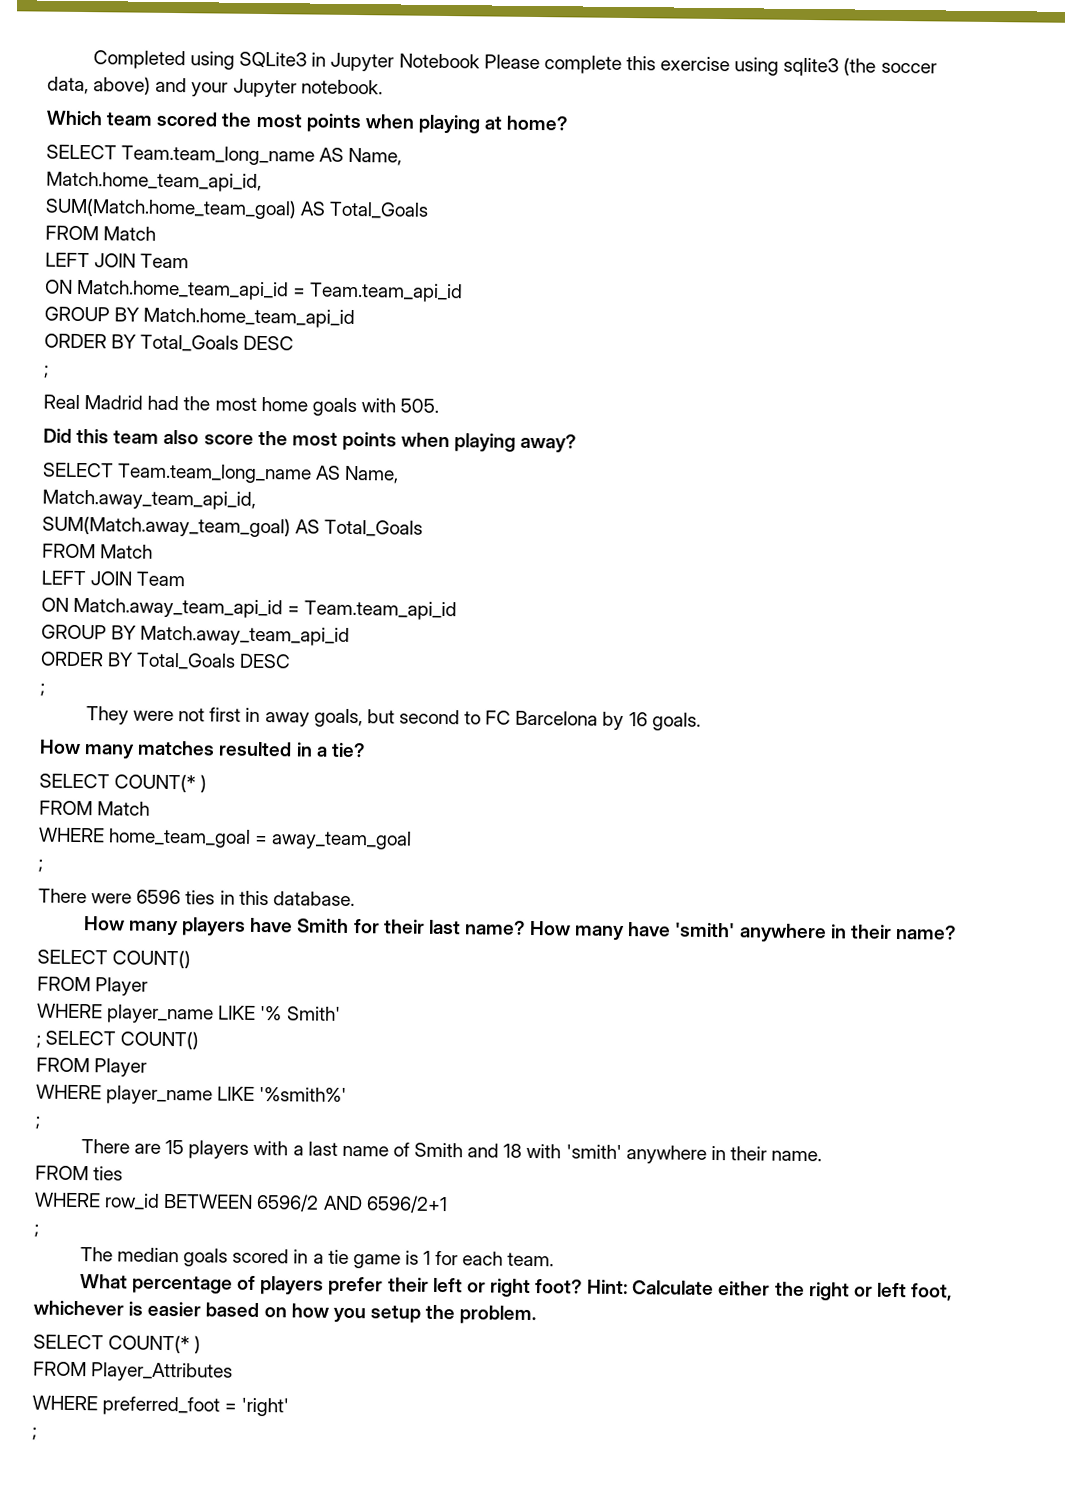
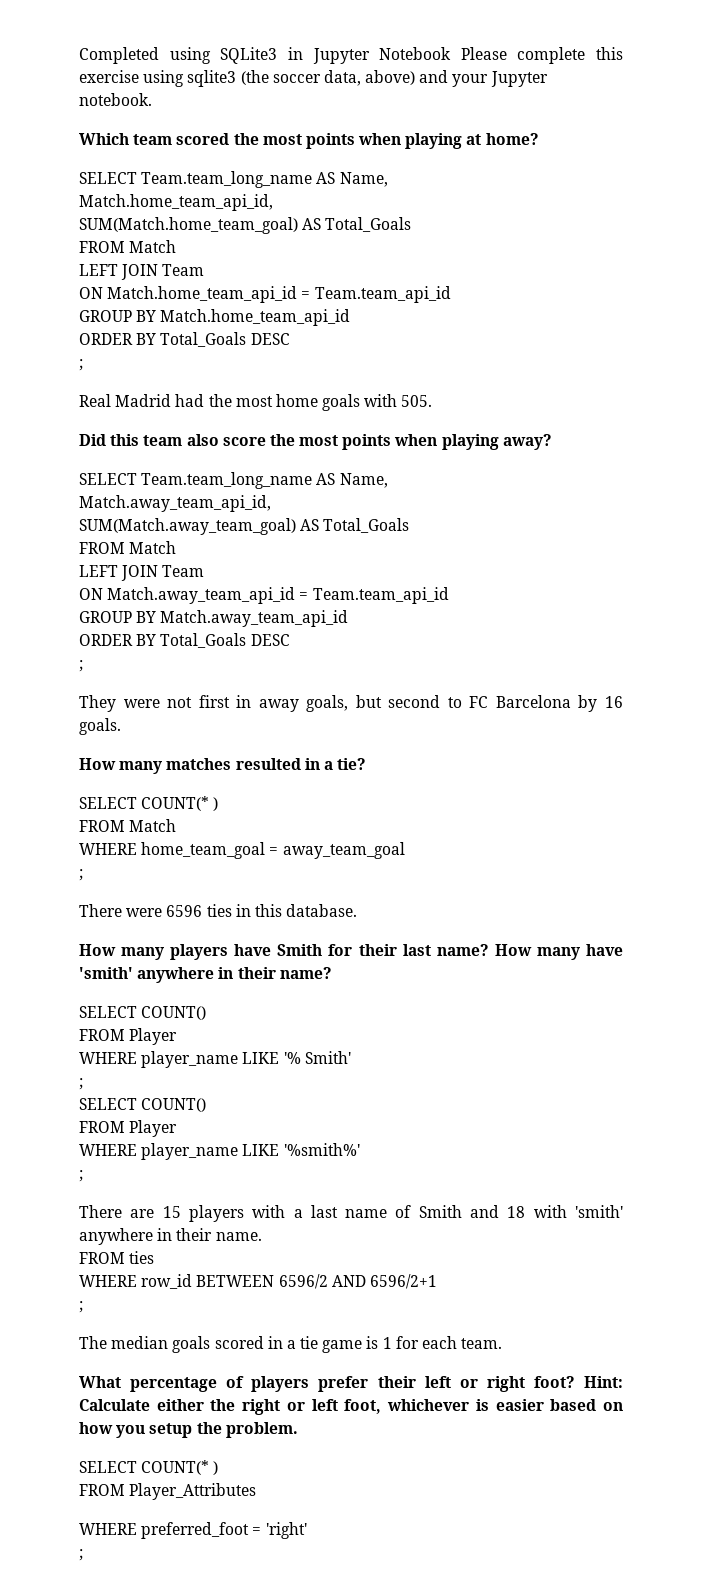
  WHERE player_name LIKE '% Smith'
- ; SELECT COUNT()
+ ;
+ SELECT COUNT()

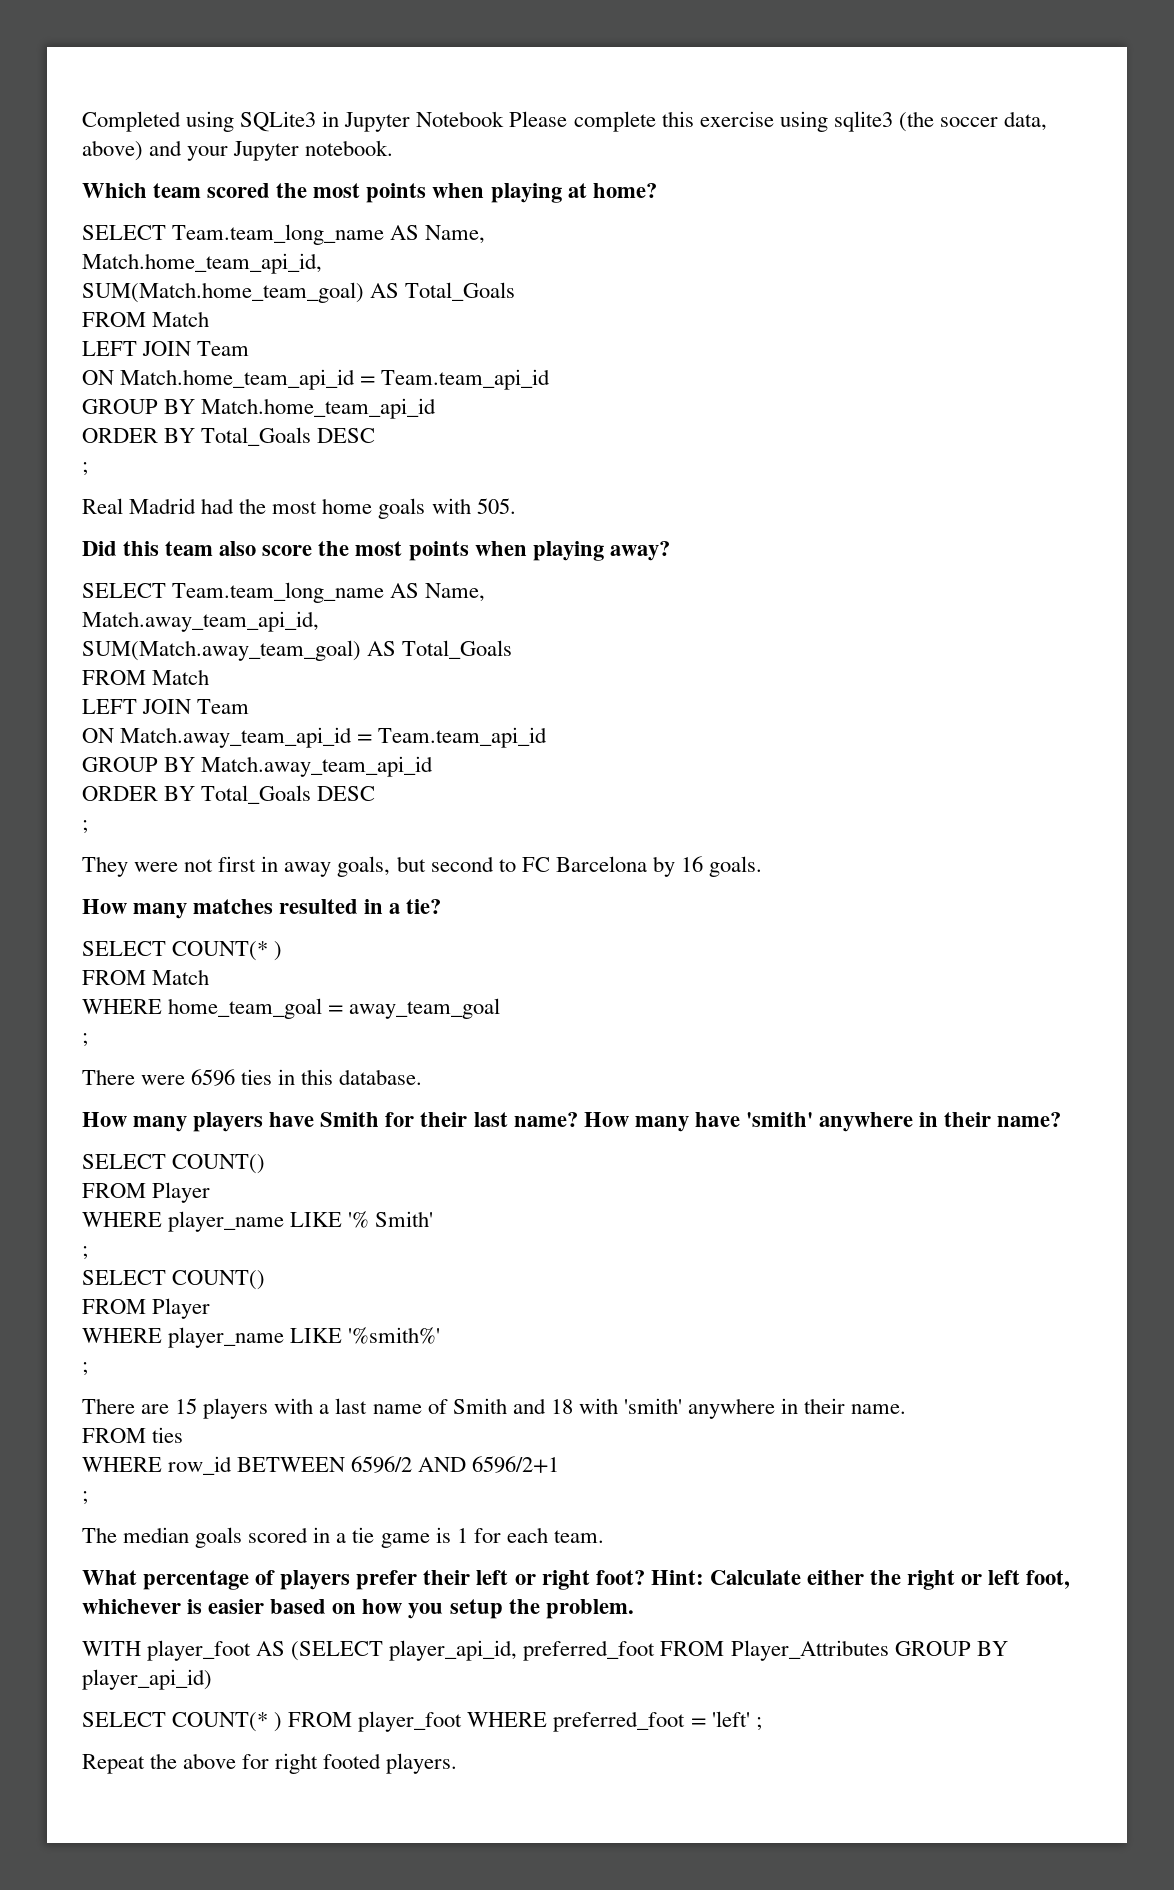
  Hint: Calculate either the right or left foot, whichever is easier based on how you setup the problem.
- SELECT COUNT(* )
- FROM Player_Attributes
- WHERE preferred_foot = 'right'
- ;
+ WITH player_foot AS (SELECT player_api_id, preferred_foot FROM Player_Attributes GROUP BY player_api_id)
+ SELECT COUNT(* ) FROM player_foot WHERE preferred_foot = 'left' ;
+ Repeat the above for right footed players.

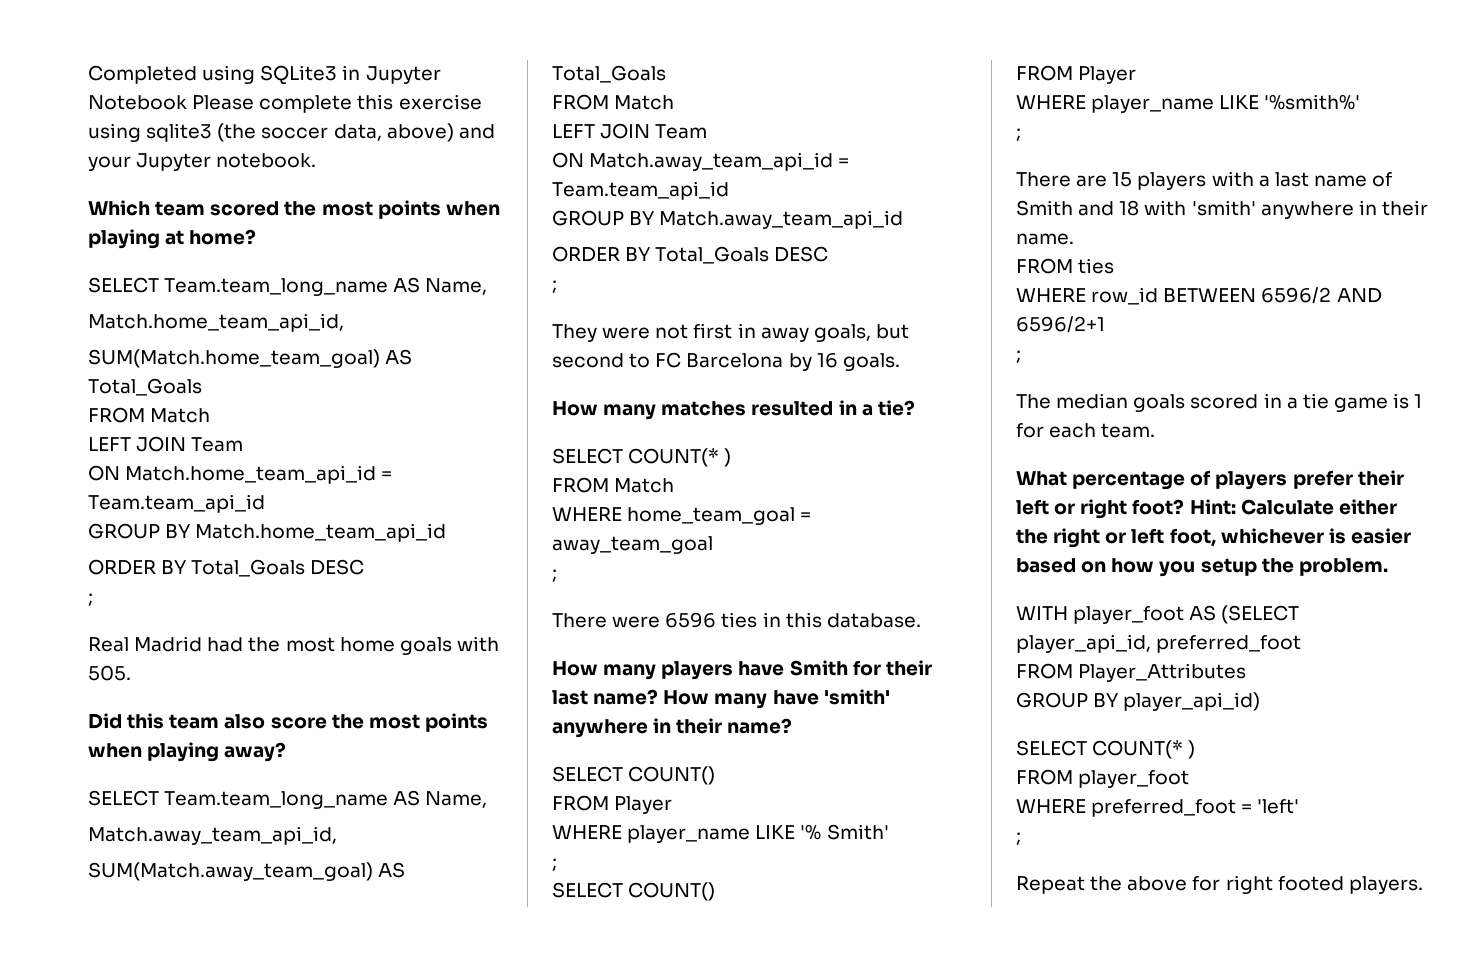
- WITH player_foot AS (SELECT player_api_id, preferred_foot FROM Player_Attributes GROUP BY player_api_id)
- SELECT COUNT(* ) FROM player_foot WHERE preferred_foot = 'left' ;
+ WITH player_foot AS (SELECT player_api_id, preferred_foot
+ FROM Player_Attributes
+ GROUP BY player_api_id)
+ SELECT COUNT(* )
+ FROM player_foot
+ WHERE preferred_foot = 'left'
+ ;

